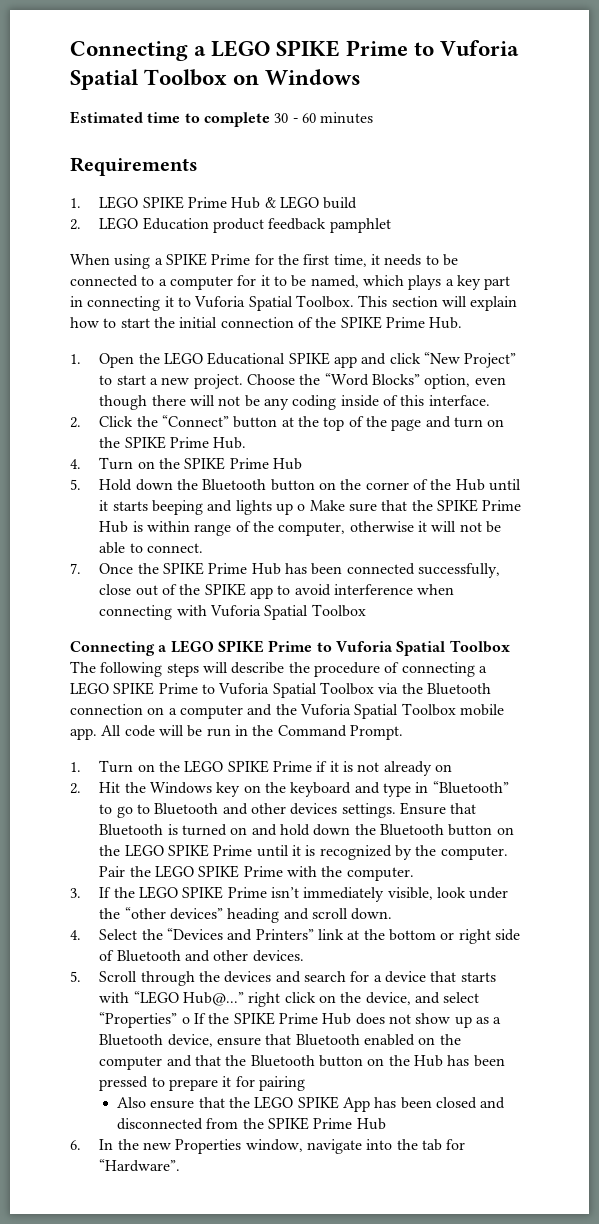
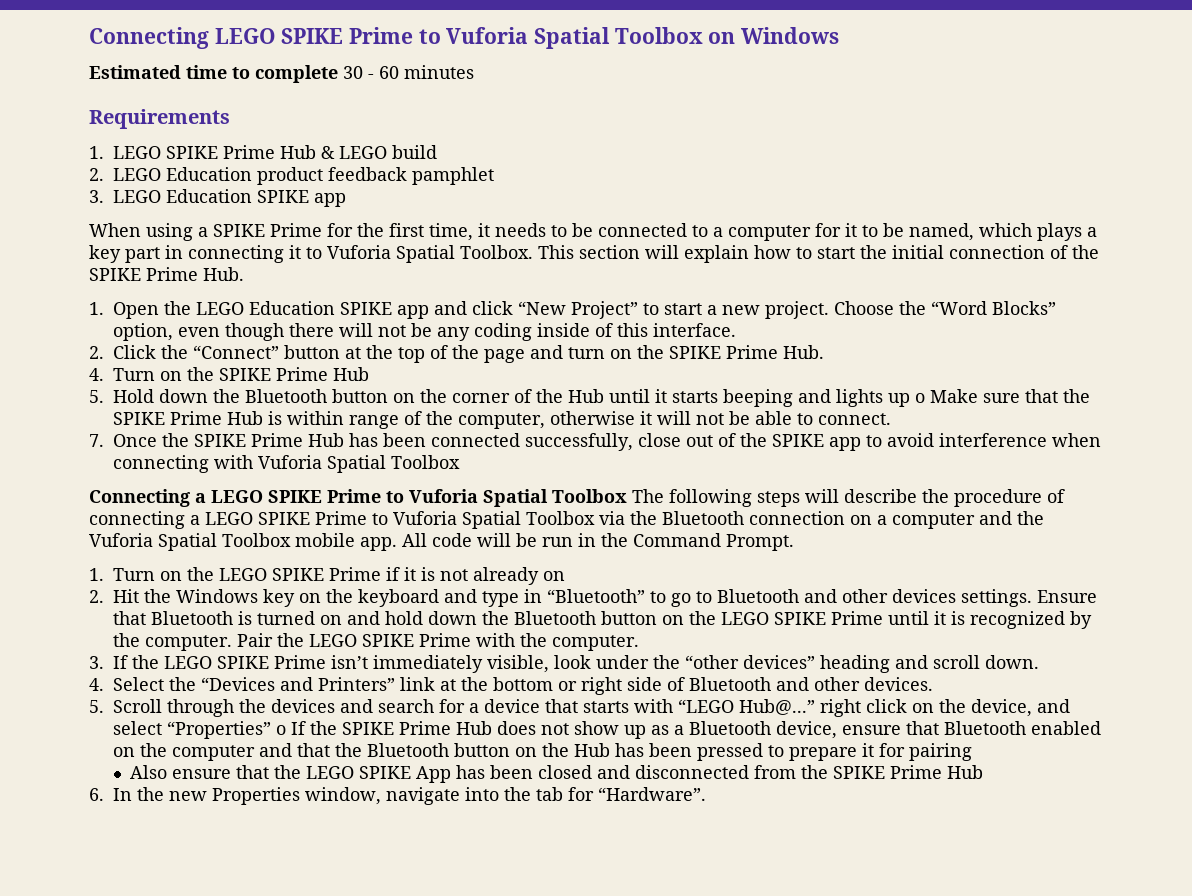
- Connecting a LEGO SPIKE Prime to Vuforia Spatial Toolbox on Windows
+ Connecting LEGO SPIKE Prime to Vuforia Spatial Toolbox on Windows
+ 3. LEGO Education SPIKE app
- 1. Open the LEGO Educational SPIKE app and click “New Project” to start a new project.
+ 1. Open the LEGO Education SPIKE app and click “New Project” to start a new project.

